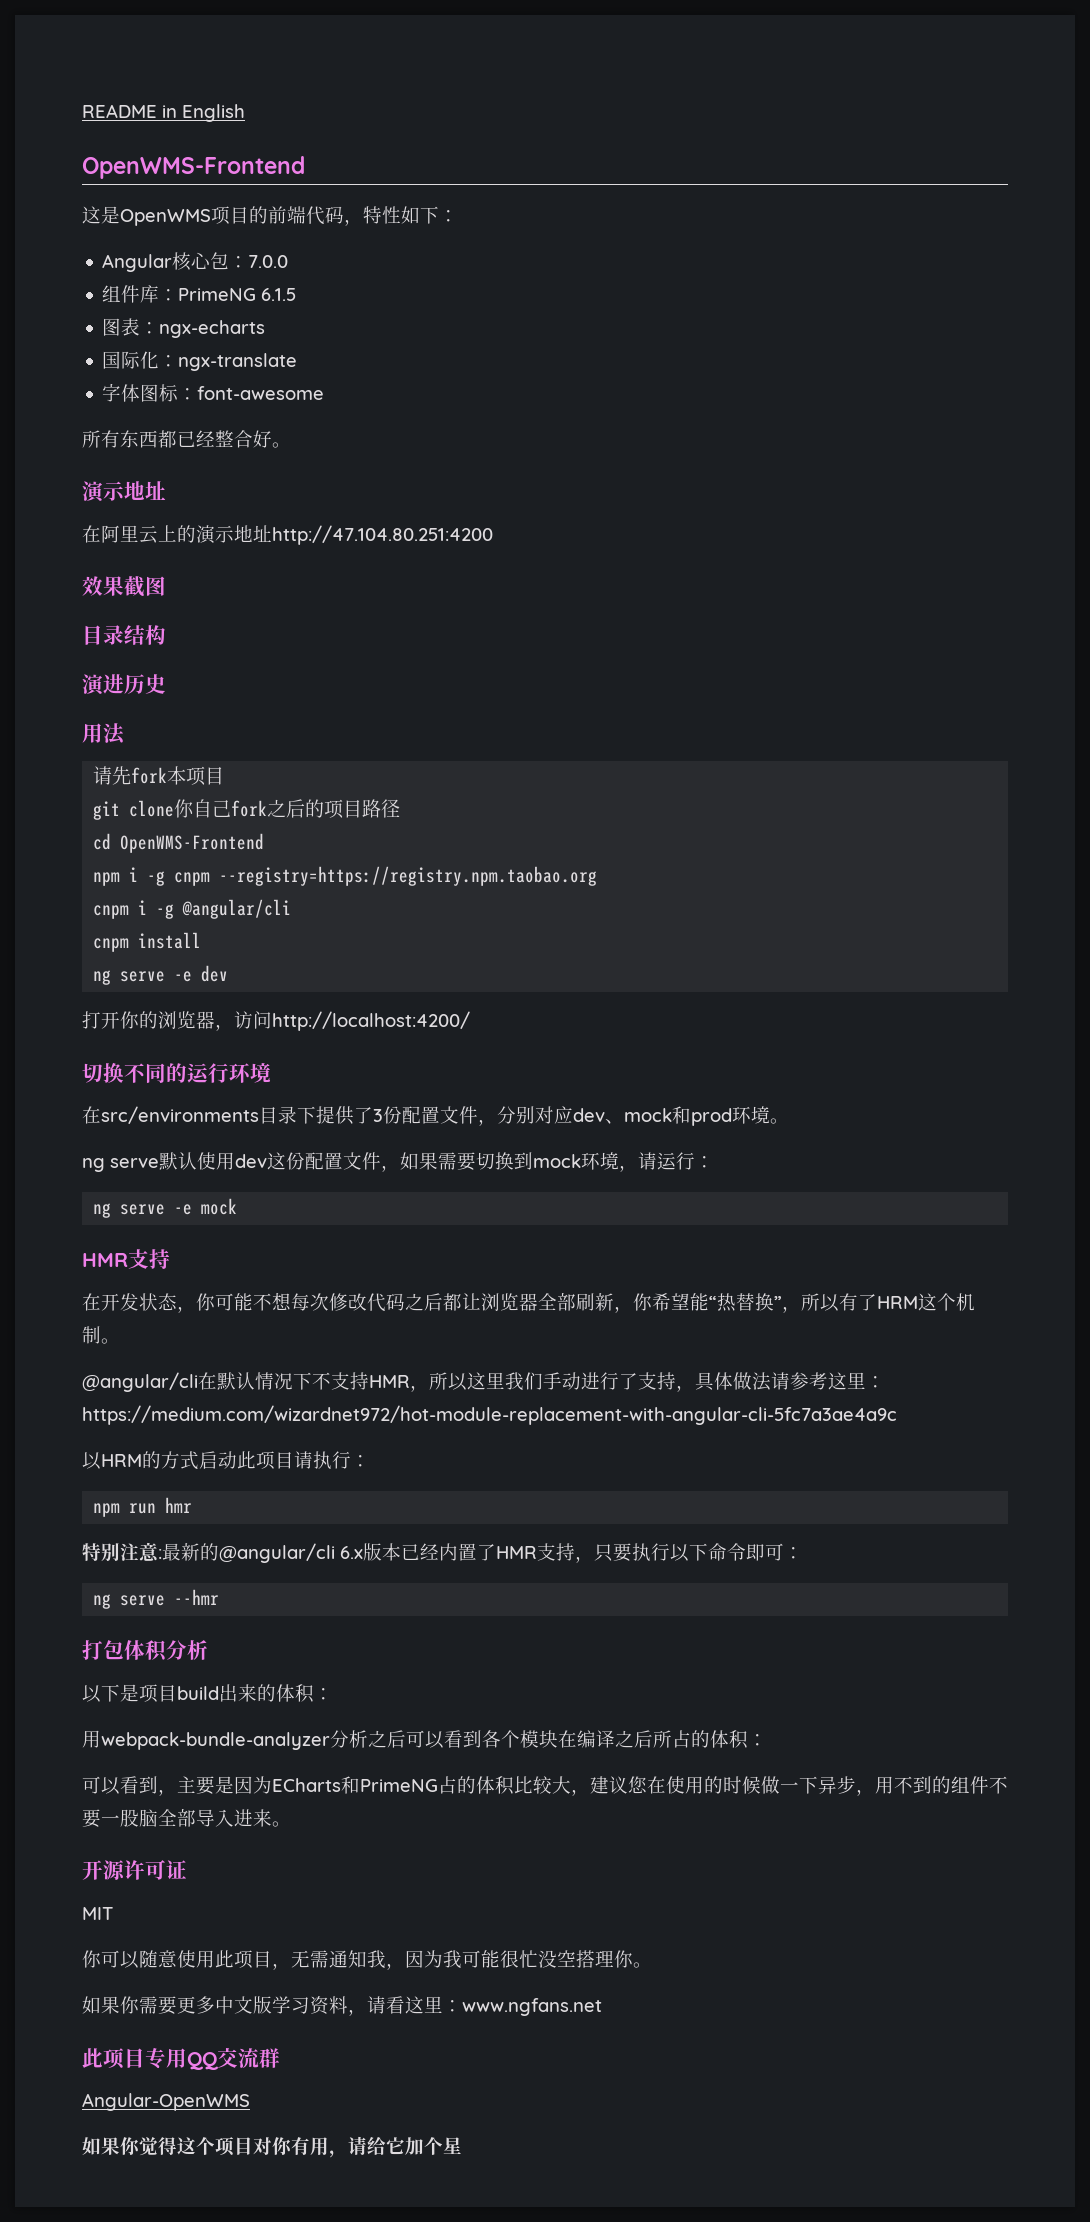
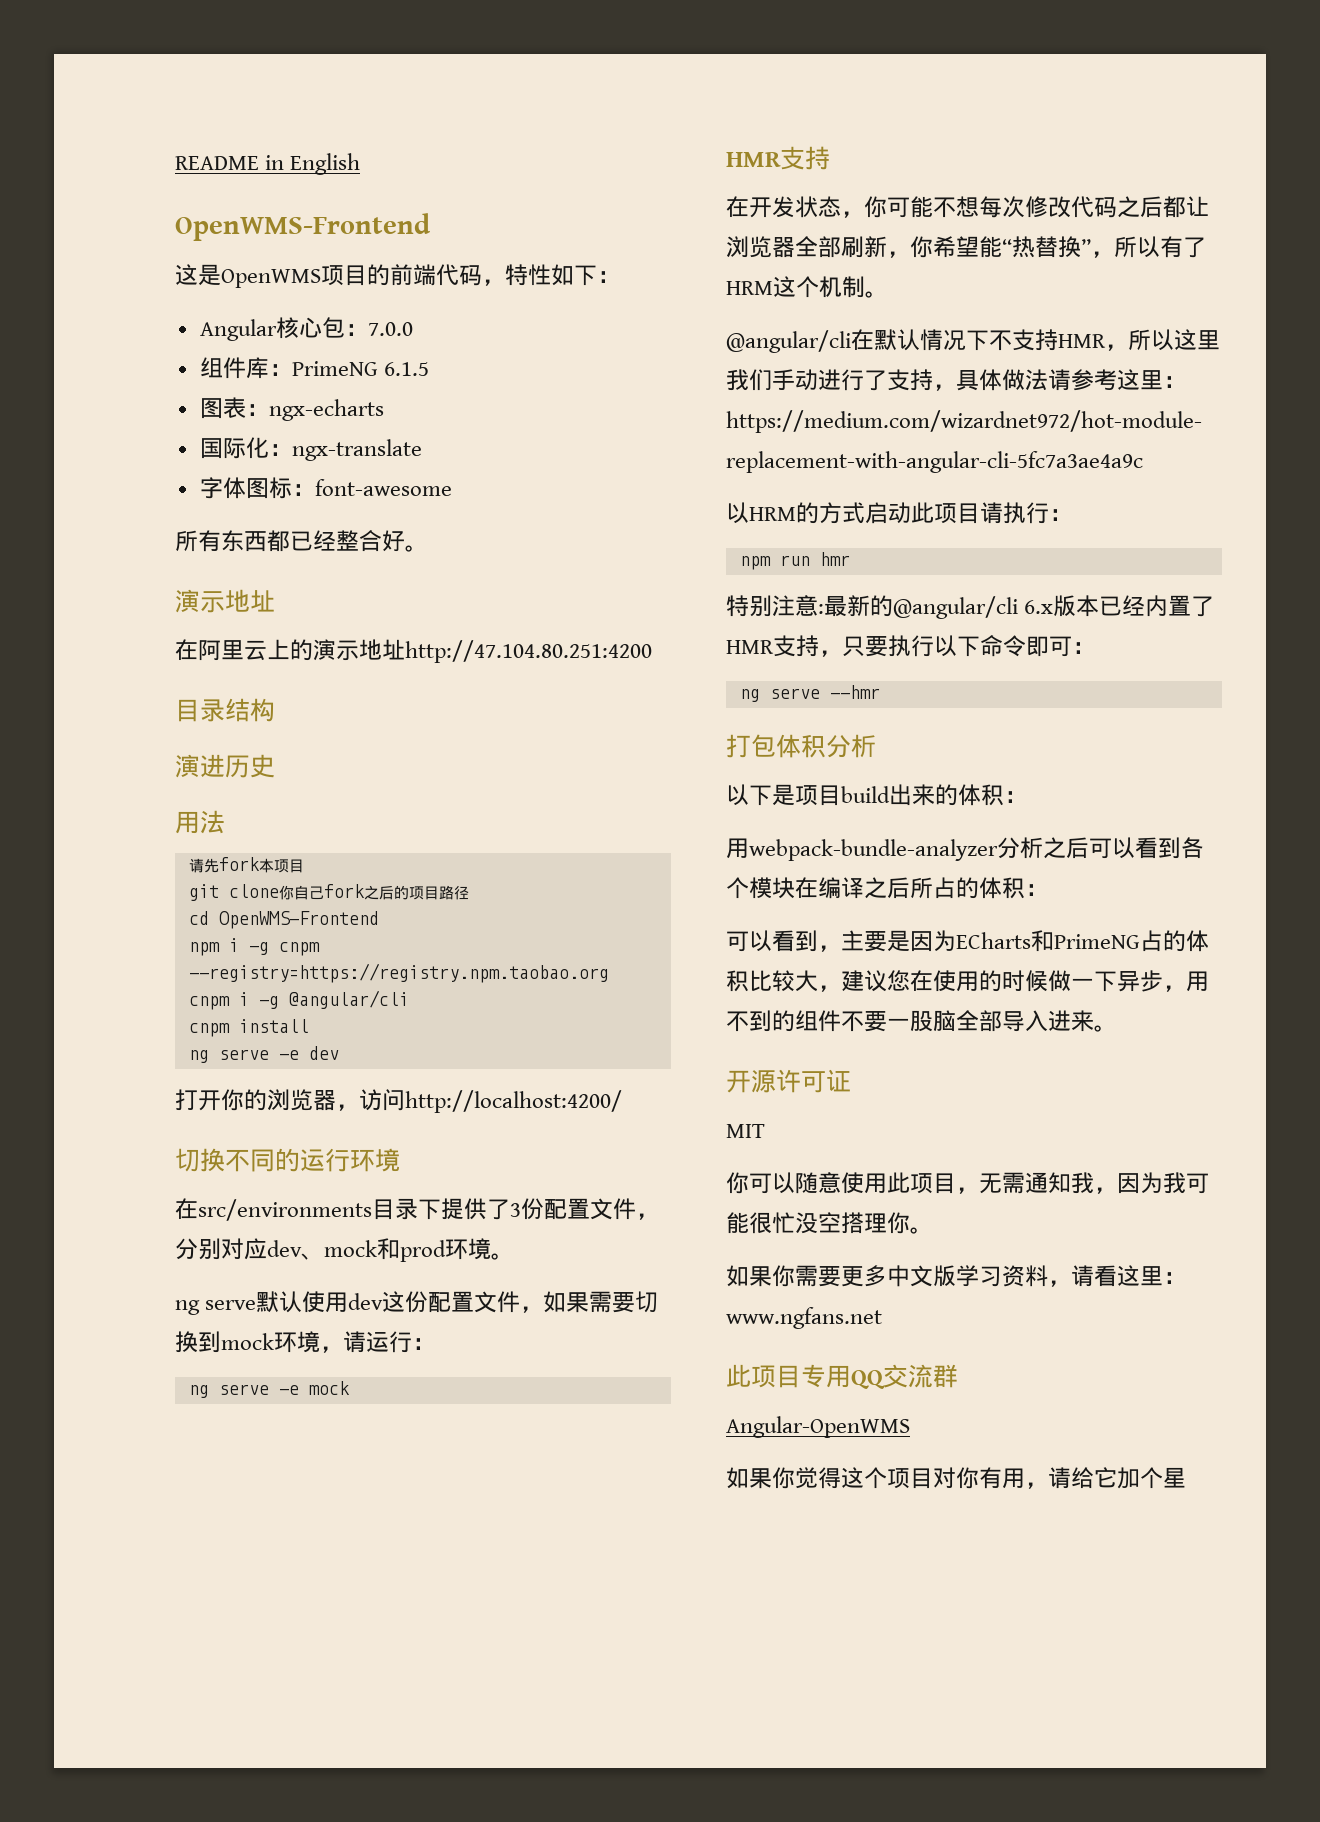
- 效果截图

